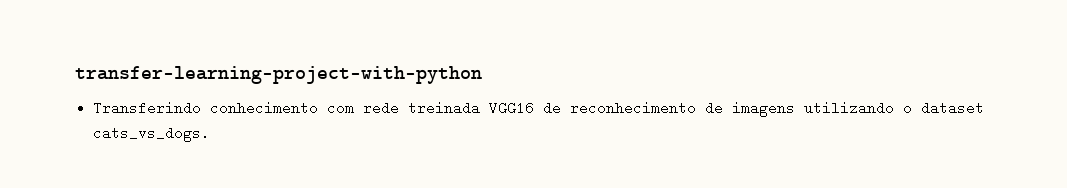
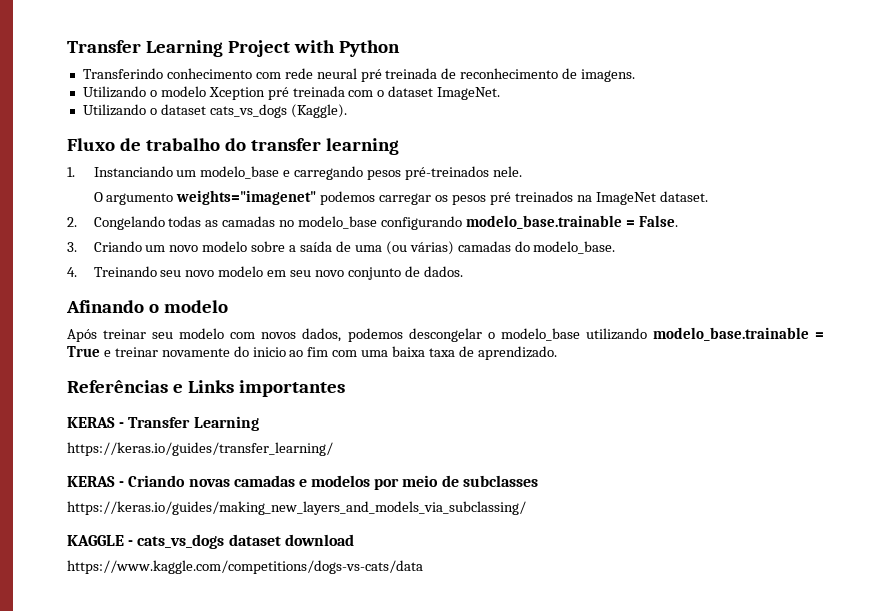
- transfer-learning-project-with-python
+ Transfer Learning Project with Python
- Transferindo conhecimento com rede treinada VGG16 de reconhecimento de imagens utilizando o dataset cats_vs_dogs.
+ Transferindo conhecimento com rede neural pré treinada de reconhecimento de imagens.
+ Utilizando o modelo Xception pré treinada com o dataset ImageNet.
+ Utilizando o dataset cats_vs_dogs (Kaggle).
+ Fluxo de trabalho do transfer learning
+ 1. Instanciando um modelo_base e carregando pesos pré-treinados nele.
+ O argumento weights="imagenet" podemos carregar os pesos pré treinados na ImageNet dataset.
+ 2. Congelando todas as camadas no modelo_base configurando modelo_base.trainable = False.
+ 3. Criando um novo modelo sobre a saída de uma (ou várias) camadas do modelo_base.
+ 4. Treinando seu novo modelo em seu novo conjunto de dados.
+ Afinando o modelo
+ Após treinar seu modelo com novos dados, podemos descongelar o modelo_base utilizando modelo_base.trainable = True e treinar novamente do inicio ao fim com uma baixa taxa de aprendizado.
+ Referências e Links importantes
+ KERAS - Transfer Learning
+ https://keras.io/guides/transfer_learning/
+ KERAS - Criando novas camadas e modelos por meio de subclasses
+ https://keras.io/guides/making_new_layers_and_models_via_subclassing/
+ KAGGLE - cats_vs_dogs dataset download
+ https://www.kaggle.com/competitions/dogs-vs-cats/data

